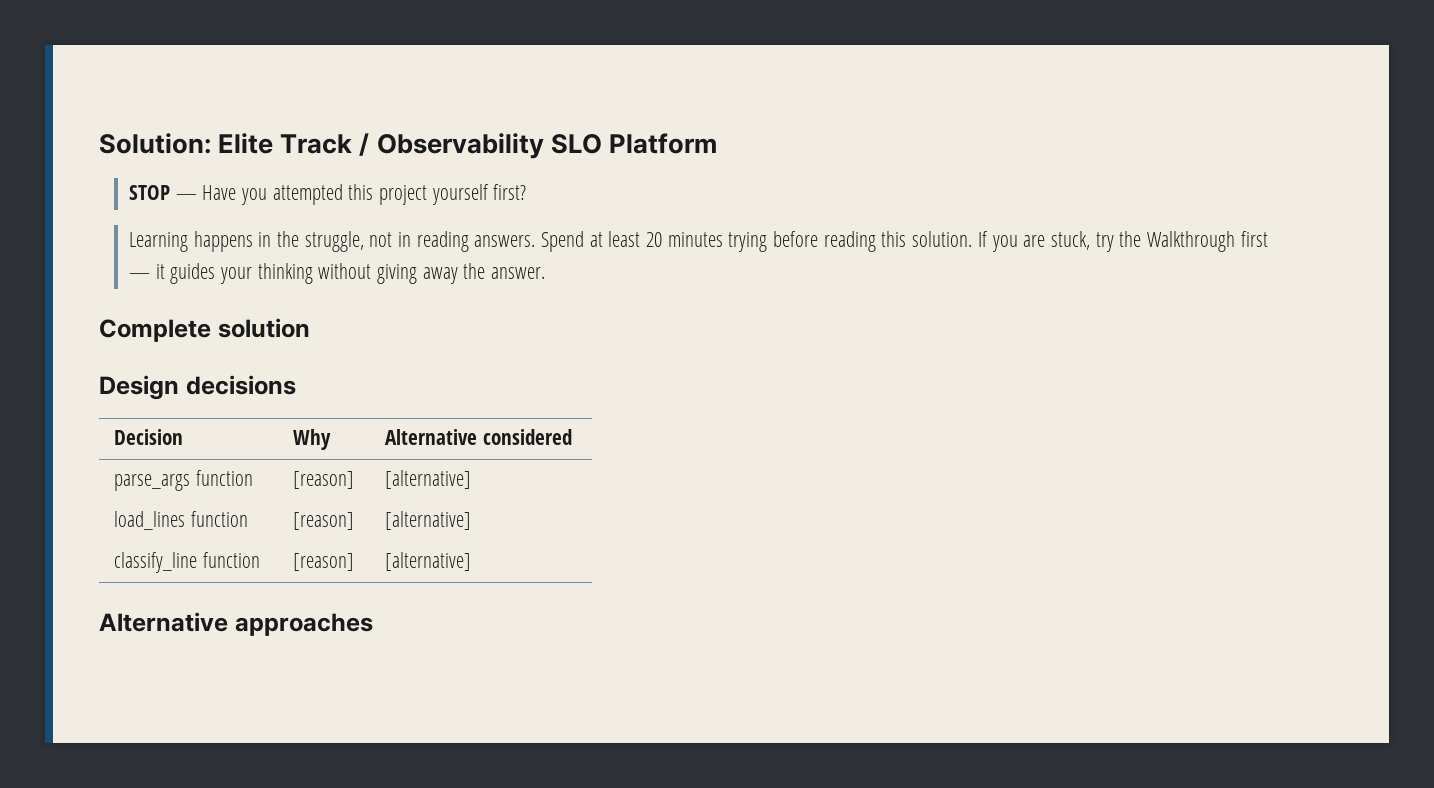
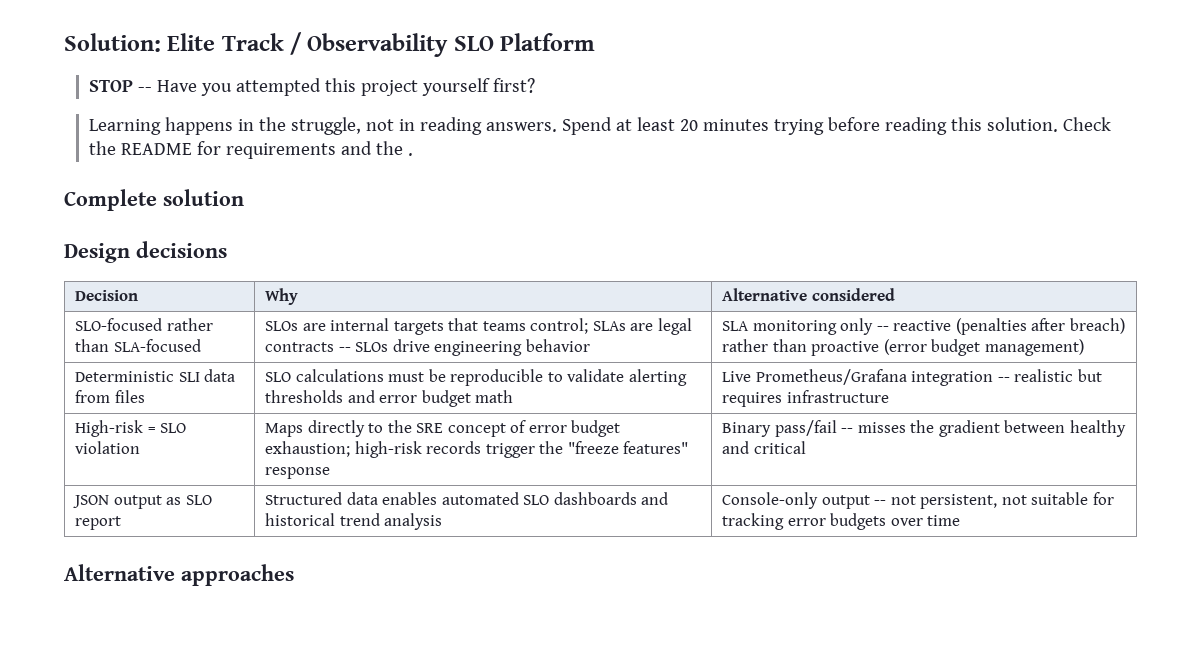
- STOP — Have you attempted this project yourself first?
+ STOP -- Have you attempted this project yourself first?
- If you are stuck, try the Walkthrough first — it guides your thinking without giving away the answer.
+ Check the README for requirements and the .
- parse_args function | [reason] | [alternative]
- load_lines function | [reason] | [alternative]
- classify_line function | [reason] | [alternative]
+ SLO-focused rather than SLA-focused | SLOs are internal targets that teams control; SLAs are legal contracts -- SLOs drive engineering behavior | SLA monitoring only -- reactive (penalties after breach) rather than proactive (error budget management)
+ Deterministic SLI data from files | SLO calculations must be reproducible to validate alerting thresholds and error budget math | Live Prometheus/Grafana integration -- realistic but requires infrastructure
+ High-risk = SLO violation | Maps directly to the SRE concept of error budget exhaustion; high-risk records trigger the "freeze features" response | Binary pass/fail -- misses the gradient between healthy and critical
+ JSON output as SLO report | Structured data enables automated SLO dashboards and historical trend analysis | Console-only output -- not persistent, not suitable for tracking error budgets over time

